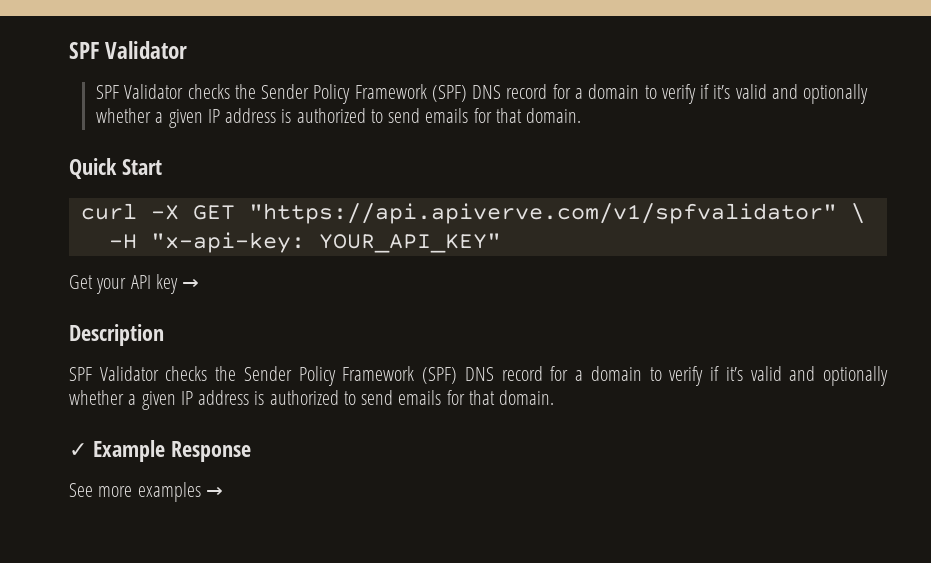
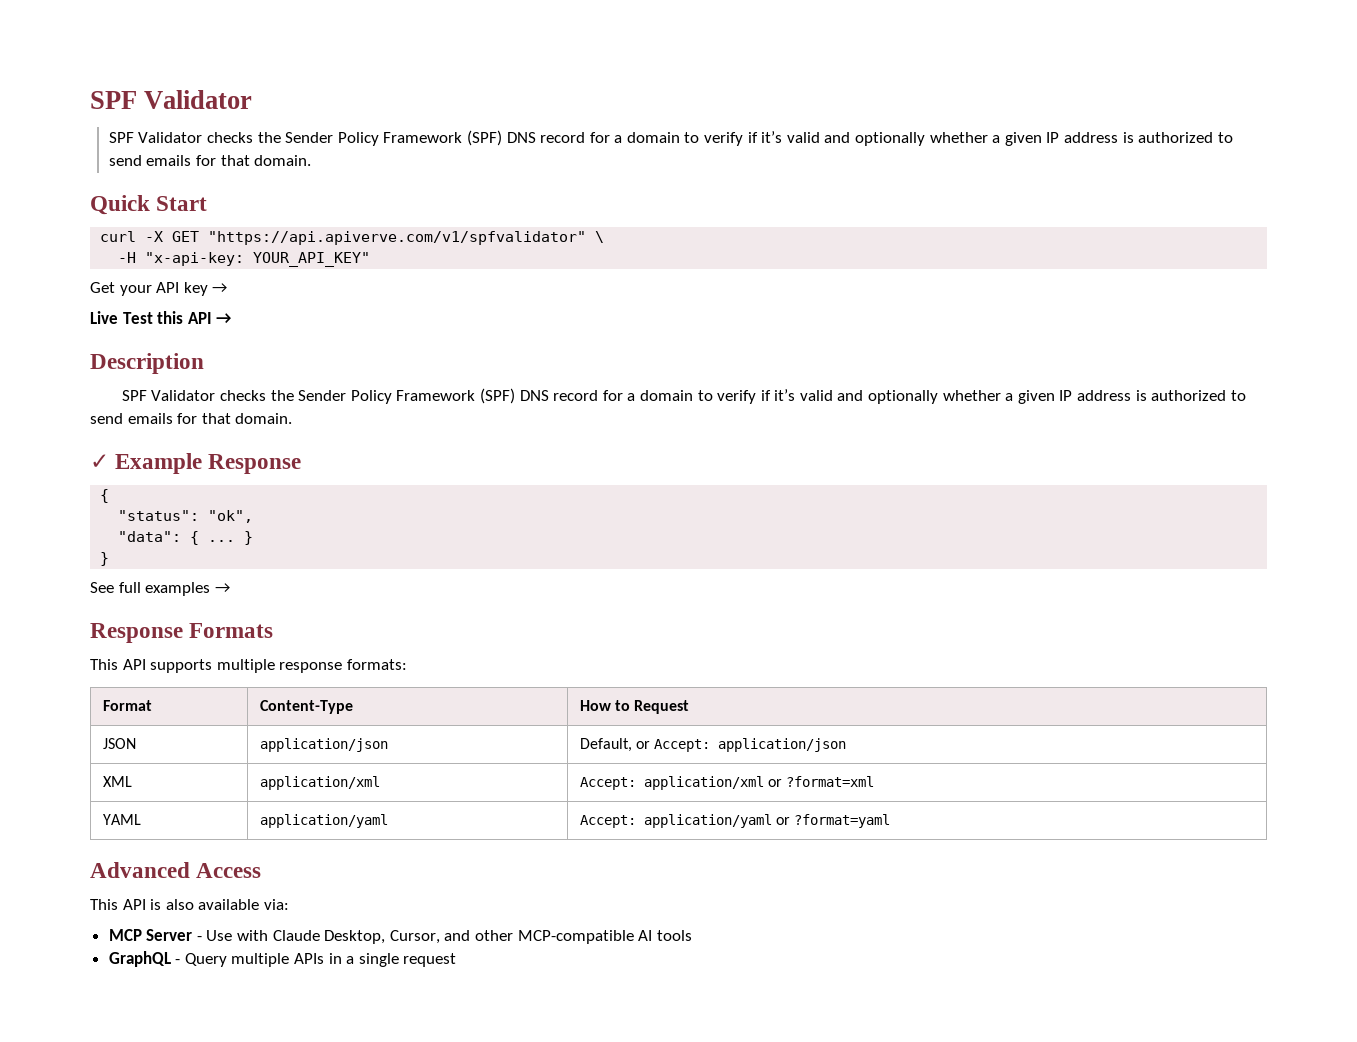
+ Live Test this API →
  ✓ Example Response
+ {
+ "status": "ok",
+ "data": { ... }
+ }
- See more examples →
+ See full examples →
+ Response Formats
+ This API supports multiple response formats:
+ Format | Content-Type | How to Request
+ JSON | application/json | Default, or Accept: application/json
+ XML | application/xml | Accept: application/xml or ?format=xml
+ YAML | application/yaml | Accept: application/yaml or ?format=yaml
+ Advanced Access
+ This API is also available via:
+ MCP Server - Use with Claude Desktop, Cursor, and other MCP-compatible AI tools
+ GraphQL - Query multiple APIs in a single request

